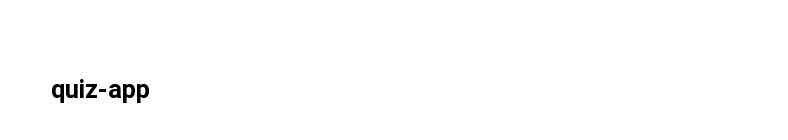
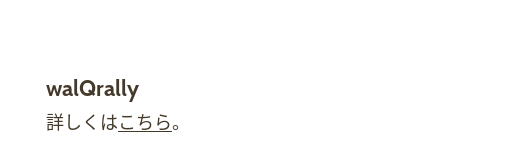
- quiz-app
+ walQrally
+ 詳しくはこちら。

